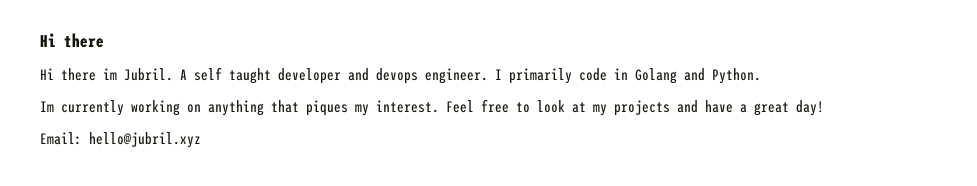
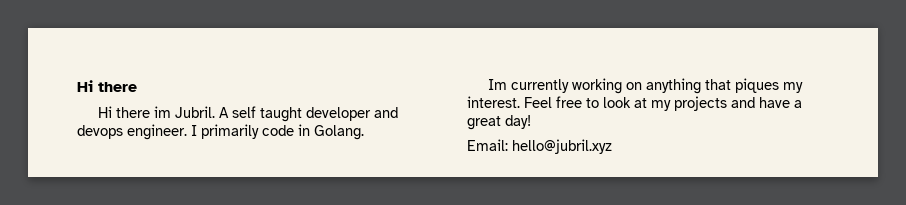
- I primarily code in Golang and Python.
+ I primarily code in Golang.

